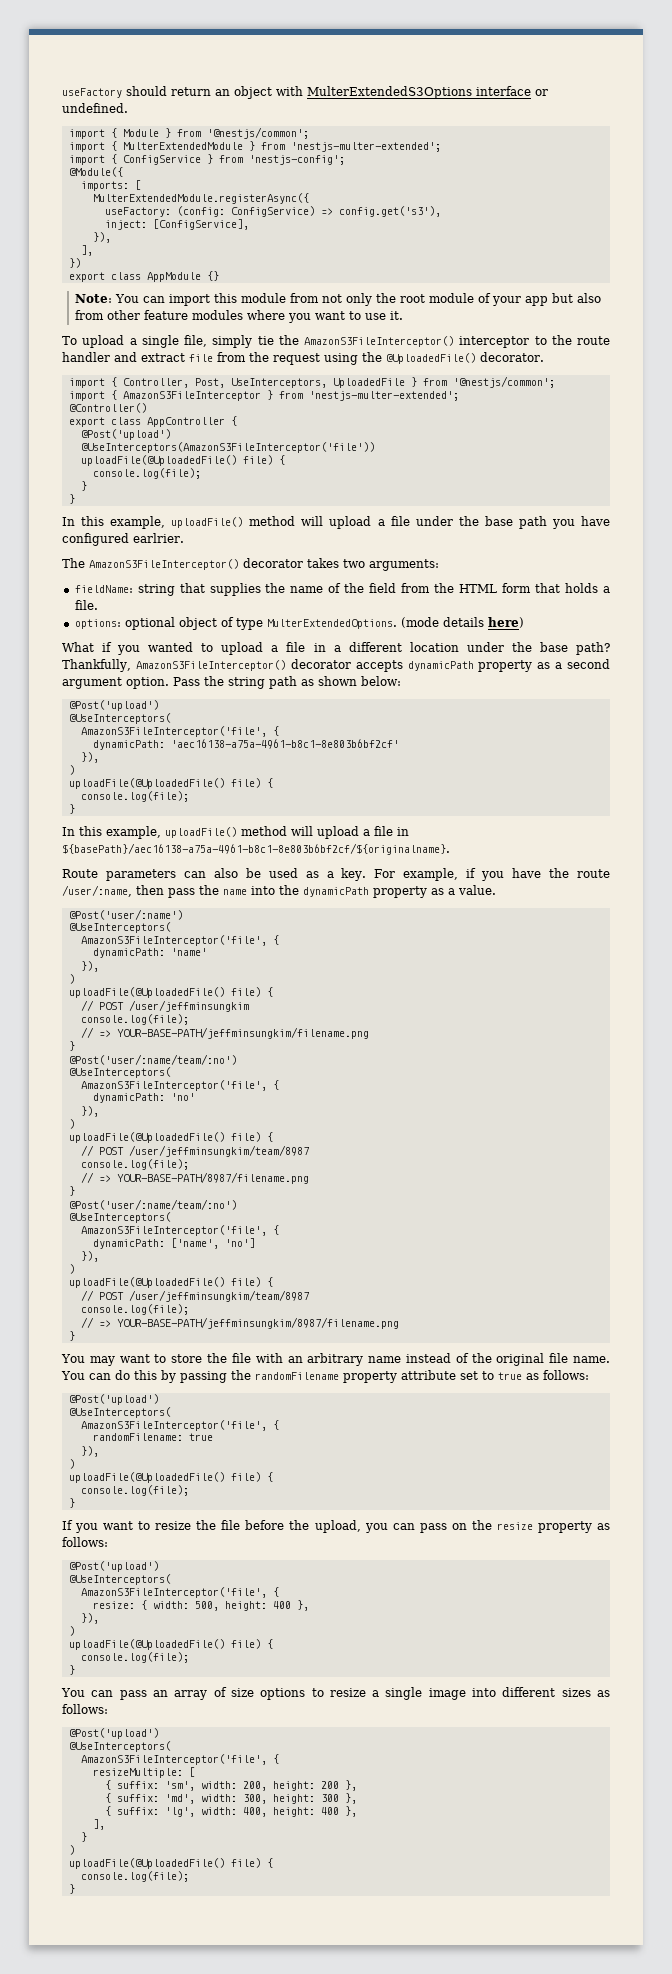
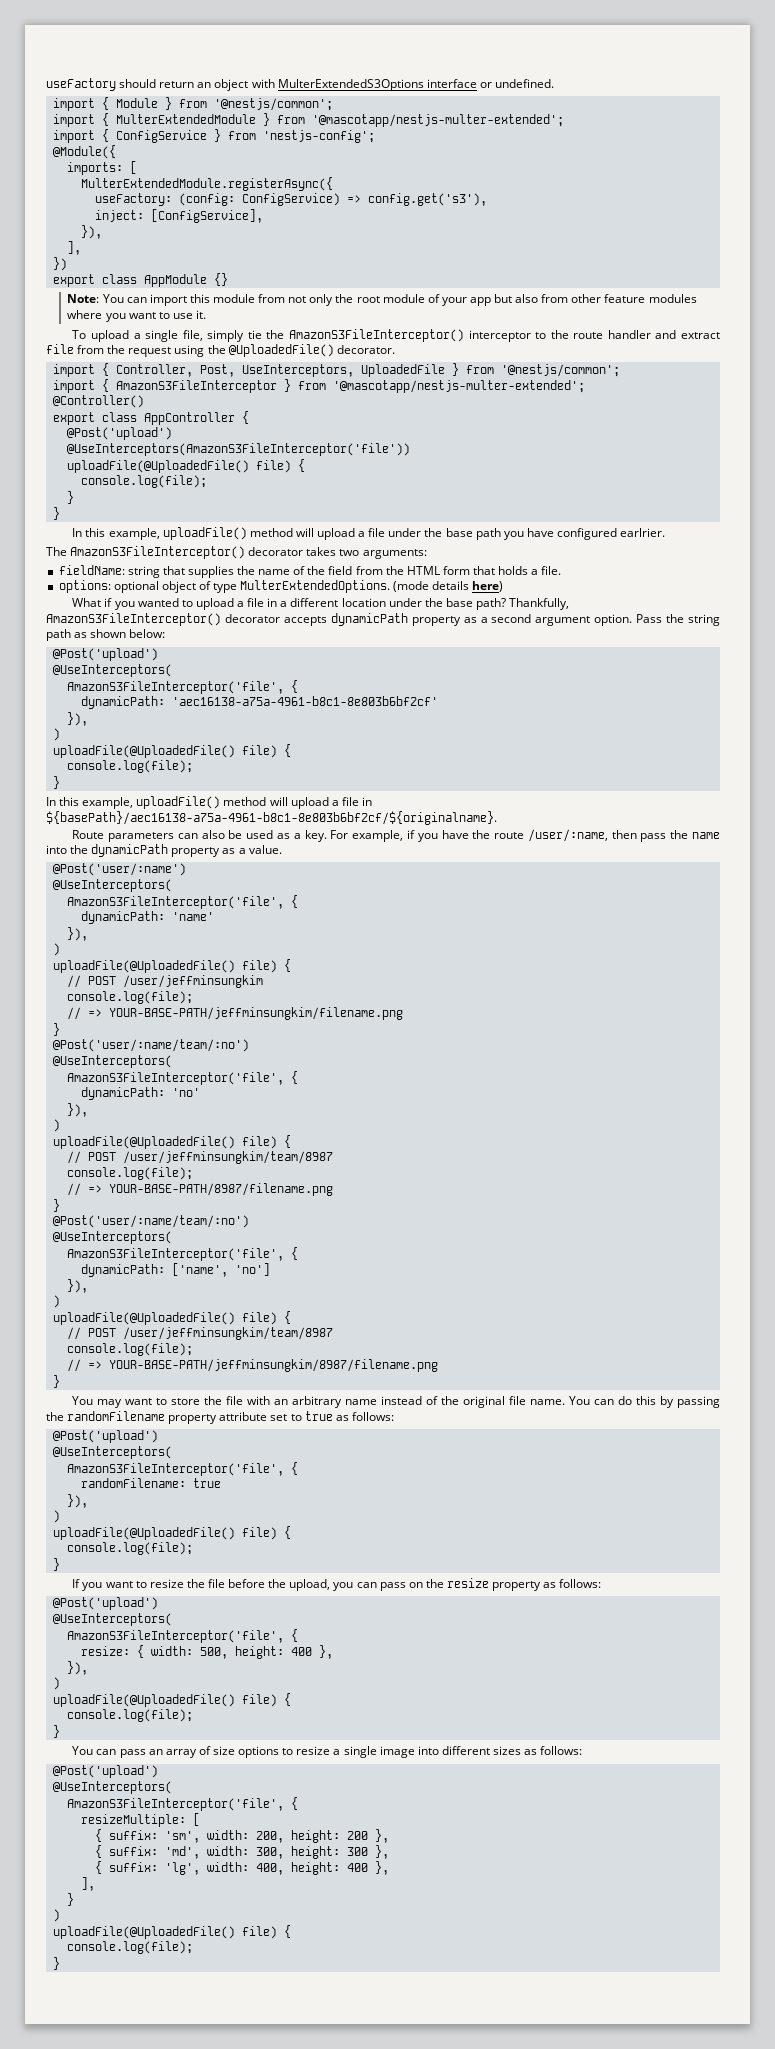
- import { MulterExtendedModule } from 'nestjs-multer-extended';
+ import { MulterExtendedModule } from '@mascotapp/nestjs-multer-extended';
- import { AmazonS3FileInterceptor } from 'nestjs-multer-extended';
+ import { AmazonS3FileInterceptor } from '@mascotapp/nestjs-multer-extended';

